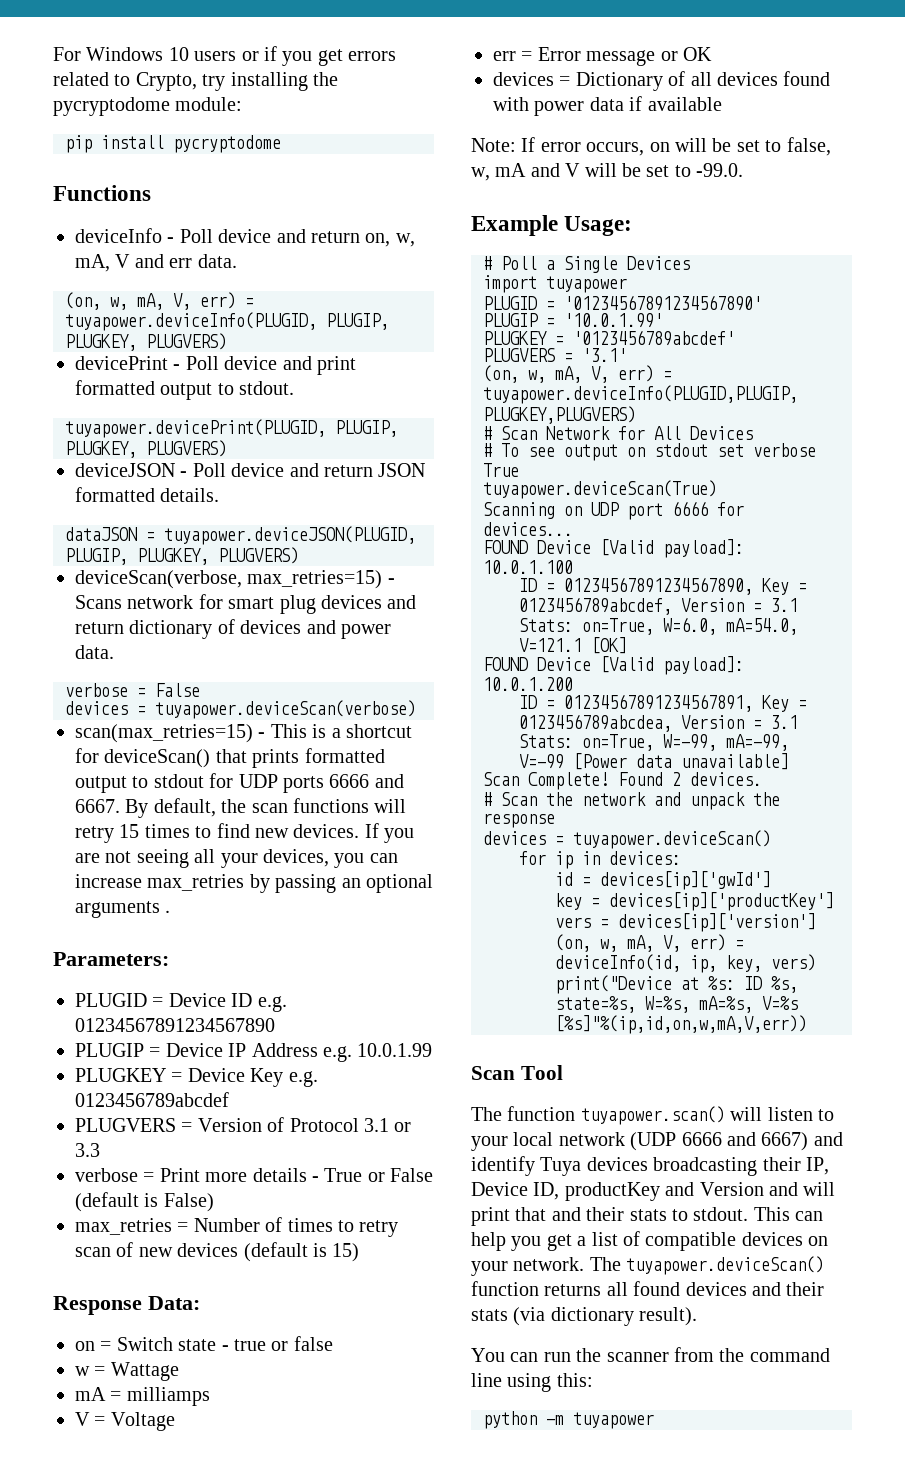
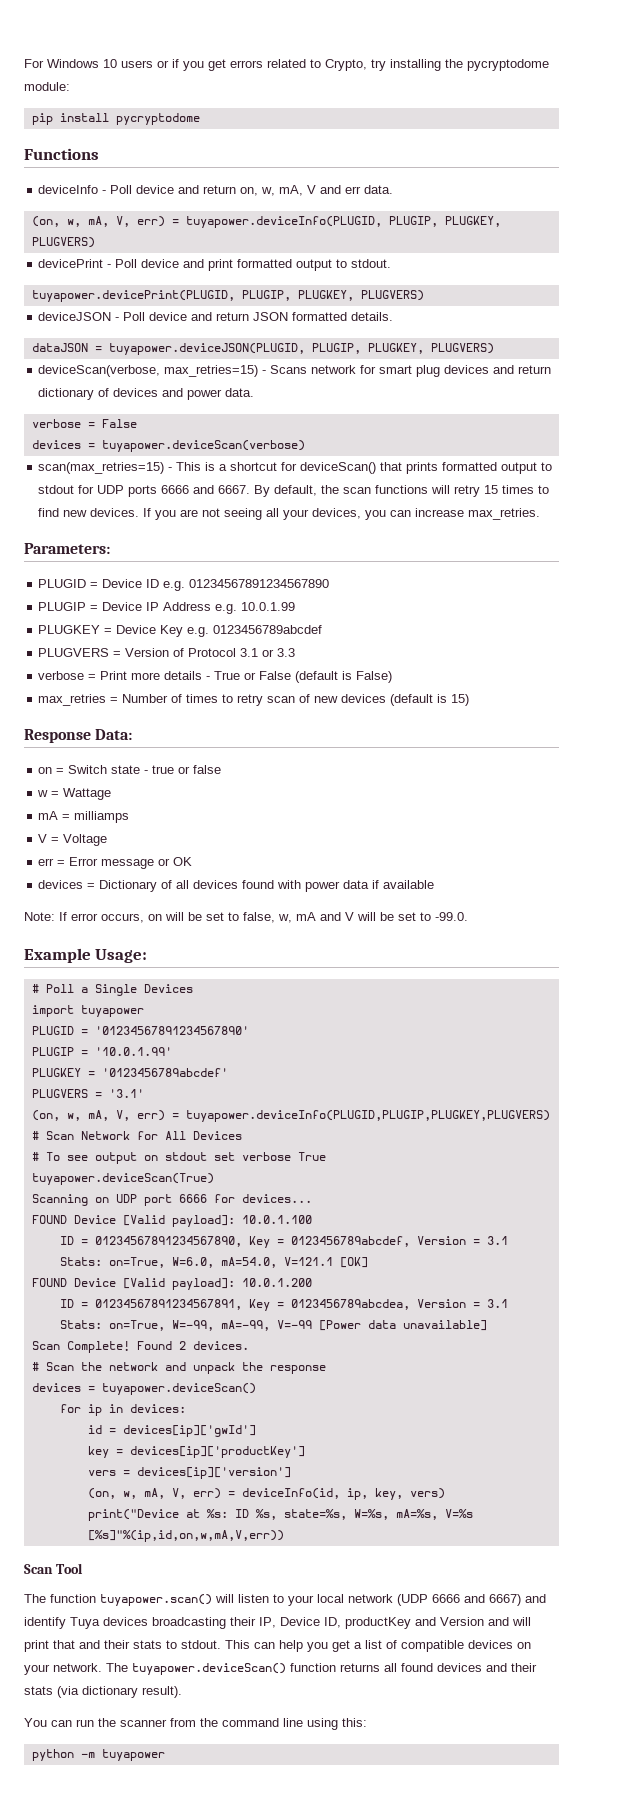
- If you are not seeing all your devices, you can increase max_retries by passing an optional arguments .
+ If you are not seeing all your devices, you can increase max_retries.

